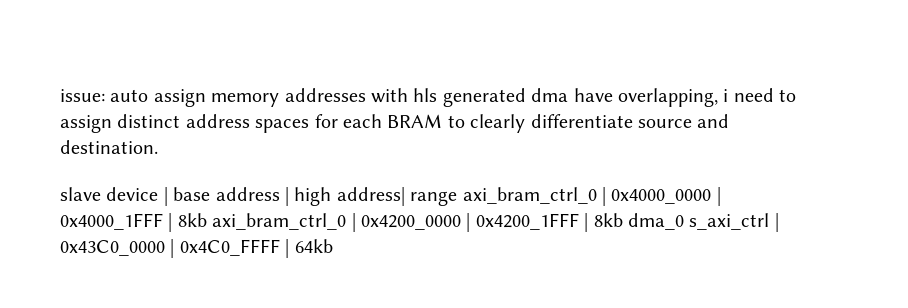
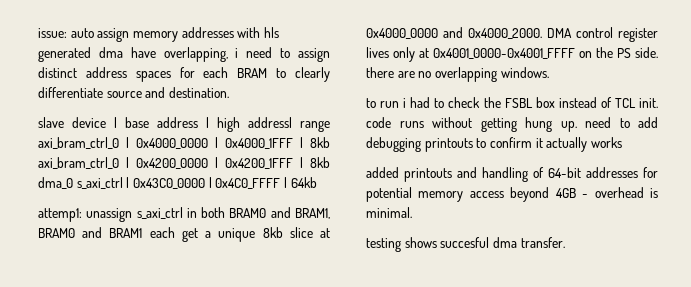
+ attemp1: unassign s_axi_ctrl in both BRAM0 and BRAM1, BRAM0 and BRAM1 each get a unique 8kb slice at 0x4000_0000 and 0x4000_2000. DMA control register lives only at 0x4001_0000-0x4001_FFFF on the PS side. there are no overlapping windows.
+ to run i had to check the FSBL box instead of TCL init. code runs without getting hung up. need to add debugging printouts to confirm it actually works
+ added printouts and handling of 64-bit addresses for potential memory access beyond 4GB - overhead is minimal.
+ testing shows succesful dma transfer.

